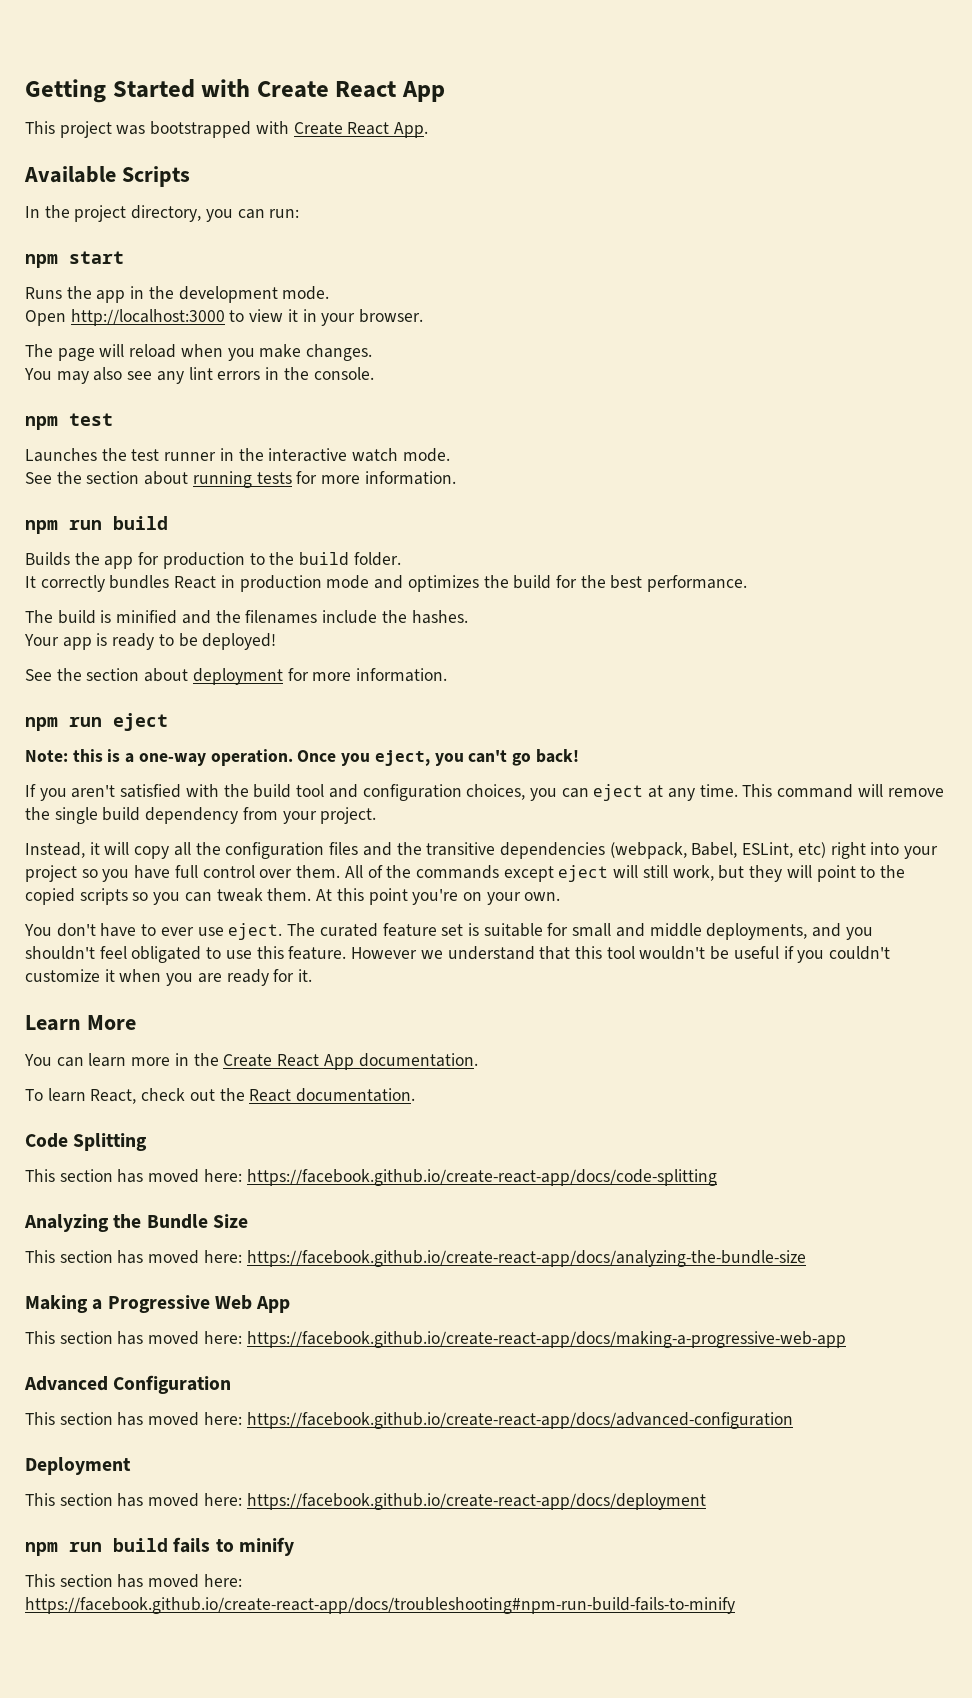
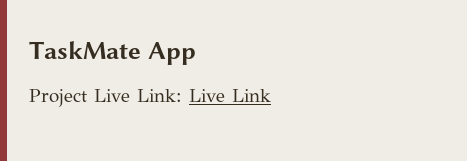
- Getting Started with Create React App
- This project was bootstrapped with Create React App.
- Available Scripts
- In the project directory, you can run:
- npm start
- Runs the app in the development mode.
- Open http://localhost:3000 to view it in your browser.
- The page will reload when you make changes.
- You may also see any lint errors in the console.
- npm test
- Launches the test runner in the interactive watch mode.
- See the section about running tests for more information.
- npm run build
- Builds the app for production to the build folder.
- It correctly bundles React in production mode and optimizes the build for the best performance.
- The build is minified and the filenames include the hashes.
- Your app is ready to be deployed!
- See the section about deployment for more information.
- npm run eject
- Note: this is a one-way operation. Once you eject, you can't go back!
- If you aren't satisfied with the build tool and configuration choices, you can eject at any time. This command will remove the single build dependency from your project.
- Instead, it will copy all the configuration files and the transitive dependencies (webpack, Babel, ESLint, etc) right into your project so you have full control over them. All of the commands except eject will still work, but they will point to the copied scripts so you can tweak them. At this point you're on your own.
- You don't have to ever use eject. The curated feature set is suitable for small and middle deployments, and you shouldn't feel obligated to use this feature. However we understand that this tool wouldn't be useful if you couldn't customize it when you are ready for it.
- Learn More
- You can learn more in the Create React App documentation.
- To learn React, check out the React documentation.
- Code Splitting
- This section has moved here: https://facebook.github.io/create-react-app/docs/code-splitting
- Analyzing the Bundle Size
- This section has moved here: https://facebook.github.io/create-react-app/docs/analyzing-the-bundle-size
- Making a Progressive Web App
- This section has moved here: https://facebook.github.io/create-react-app/docs/making-a-progressive-web-app
- Advanced Configuration
- This section has moved here: https://facebook.github.io/create-react-app/docs/advanced-configuration
- Deployment
- This section has moved here: https://facebook.github.io/create-react-app/docs/deployment
- npm run build fails to minify
- This section has moved here: https://facebook.github.io/create-react-app/docs/troubleshooting#npm-run-build-fails-to-minify
+ TaskMate App
+ Project Live Link: Live Link

